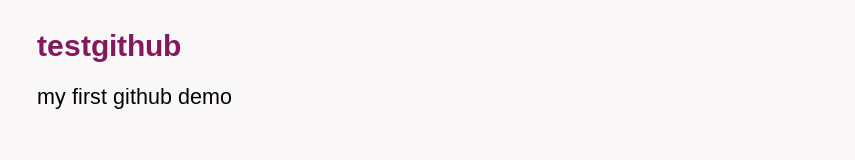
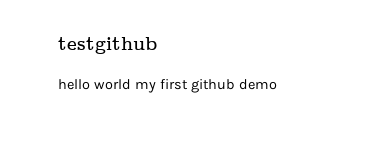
- my first github demo
+ hello world my first github demo

